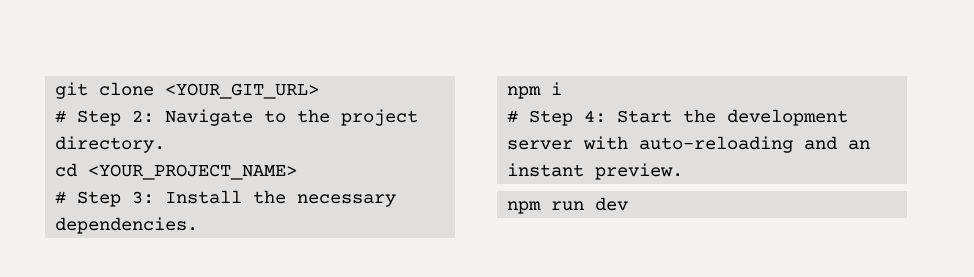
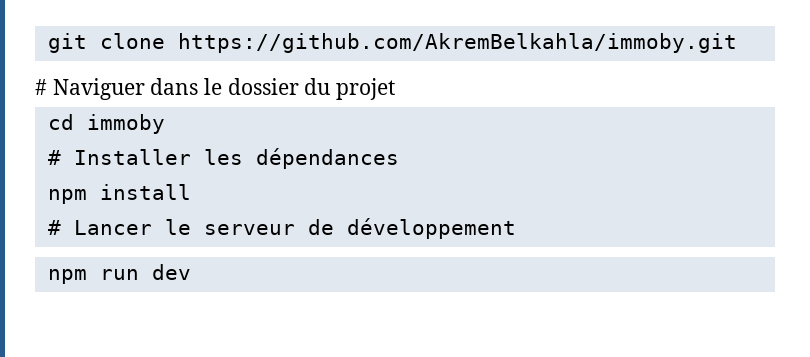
- git clone <YOUR_GIT_URL>
- # Step 2: Navigate to the project directory.
+ git clone https://github.com/AkremBelkahla/immoby.git
+ # Naviguer dans le dossier du projet
- cd <YOUR_PROJECT_NAME>
- # Step 3: Install the necessary dependencies.
- npm i
- # Step 4: Start the development server with auto-reloading and an instant preview.
+ cd immoby
+ # Installer les dépendances
+ npm install
+ # Lancer le serveur de développement

